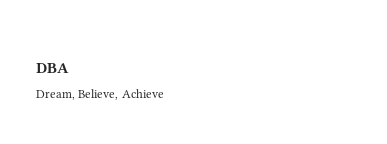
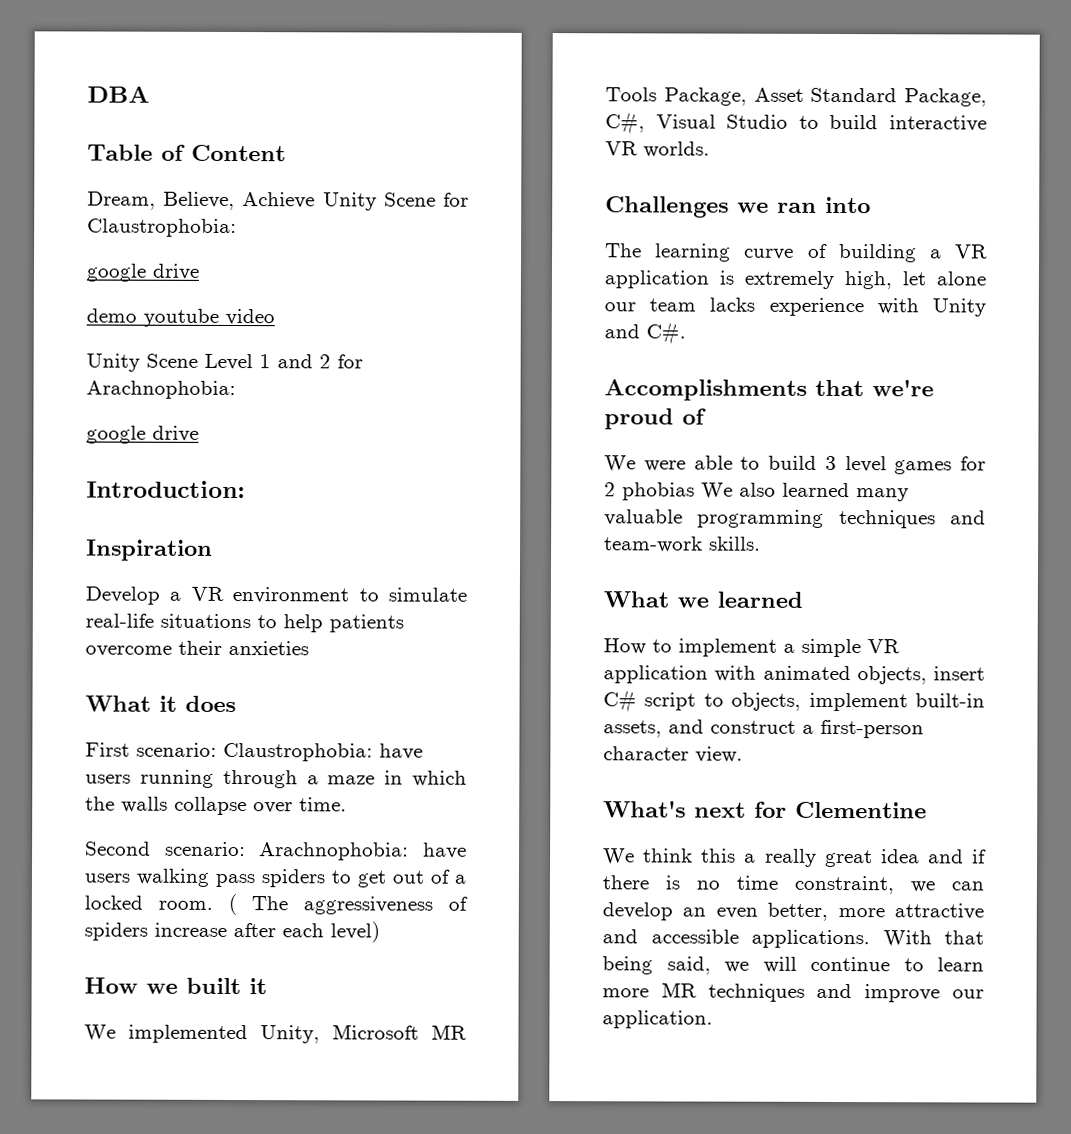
+ Table of Content
- Dream, Believe, Achieve
+ Dream, Believe, Achieve Unity Scene for Claustrophobia:
+ google drive
+ demo youtube video
+ Unity Scene Level 1 and 2 for Arachnophobia:
+ google drive
+ Introduction:
+ Inspiration
+ Develop a VR environment to simulate real-life situations to help patients overcome their anxieties
+ What it does
+ First scenario: Claustrophobia: have users running through a maze in which the walls collapse over time.
+ Second scenario: Arachnophobia: have users walking pass spiders to get out of a locked room. ( The aggressiveness of spiders increase after each level)
+ How we built it
+ We implemented Unity, Microsoft MR Tools Package, Asset Standard Package, C#, Visual Studio to build interactive VR worlds.
+ Challenges we ran into
+ The learning curve of building a VR application is extremely high, let alone our team lacks experience with Unity and C#.
+ Accomplishments that we're proud of
+ We were able to build 3 level games for 2 phobias We also learned many valuable programming techniques and team-work skills.
+ What we learned
+ How to implement a simple VR application with animated objects, insert C# script to objects, implement built-in assets, and construct a first-person character view.
+ What's next for Clementine
+ We think this a really great idea and if there is no time constraint, we can develop an even better, more attractive and accessible applications. With that being said, we will continue to learn more MR techniques and improve our application.

